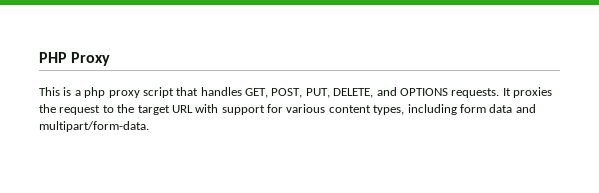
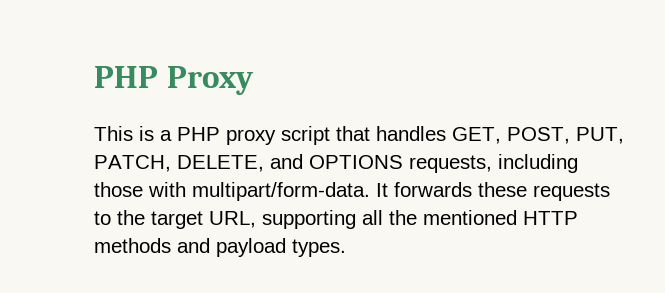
- This is a php proxy script that handles GET, POST, PUT, DELETE, and OPTIONS requests. It proxies the request to the target URL with support for various content types, including form data and multipart/form-data.
+ This is a PHP proxy script that handles GET, POST, PUT, PATCH, DELETE, and OPTIONS requests, including those with multipart/form-data. It forwards these requests to the target URL, supporting all the mentioned HTTP methods and payload types.

